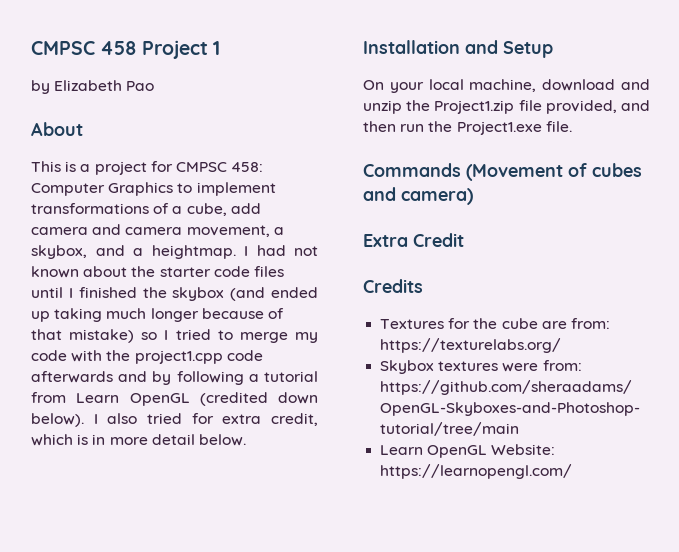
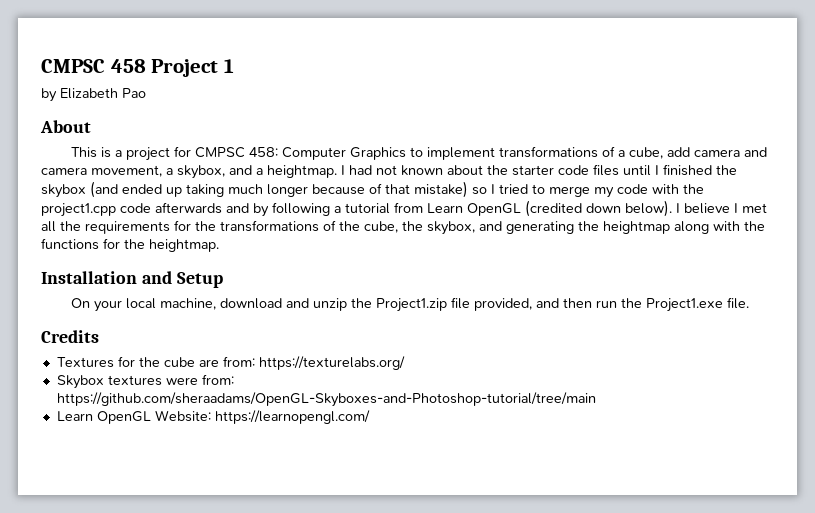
- I also tried for extra credit, which is in more detail below.
+ I believe I met all the requirements for the transformations of the cube, the skybox, and generating the heightmap along with the functions for the heightmap.
- Commands (Movement of cubes and camera)
- Extra Credit

